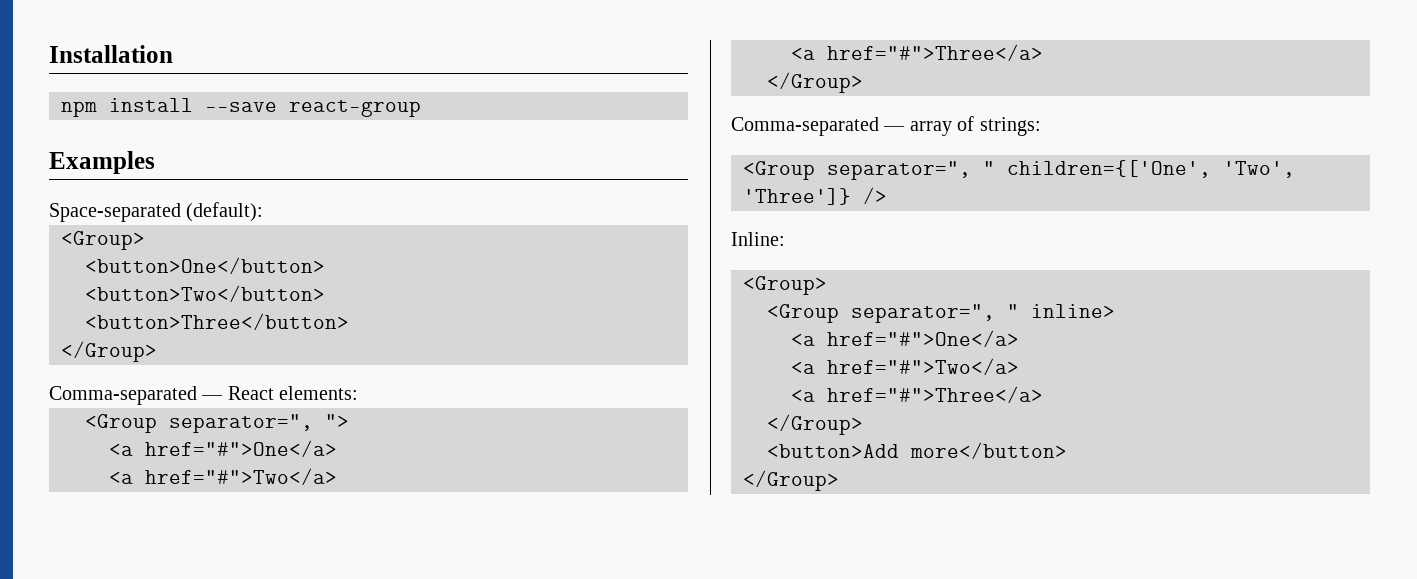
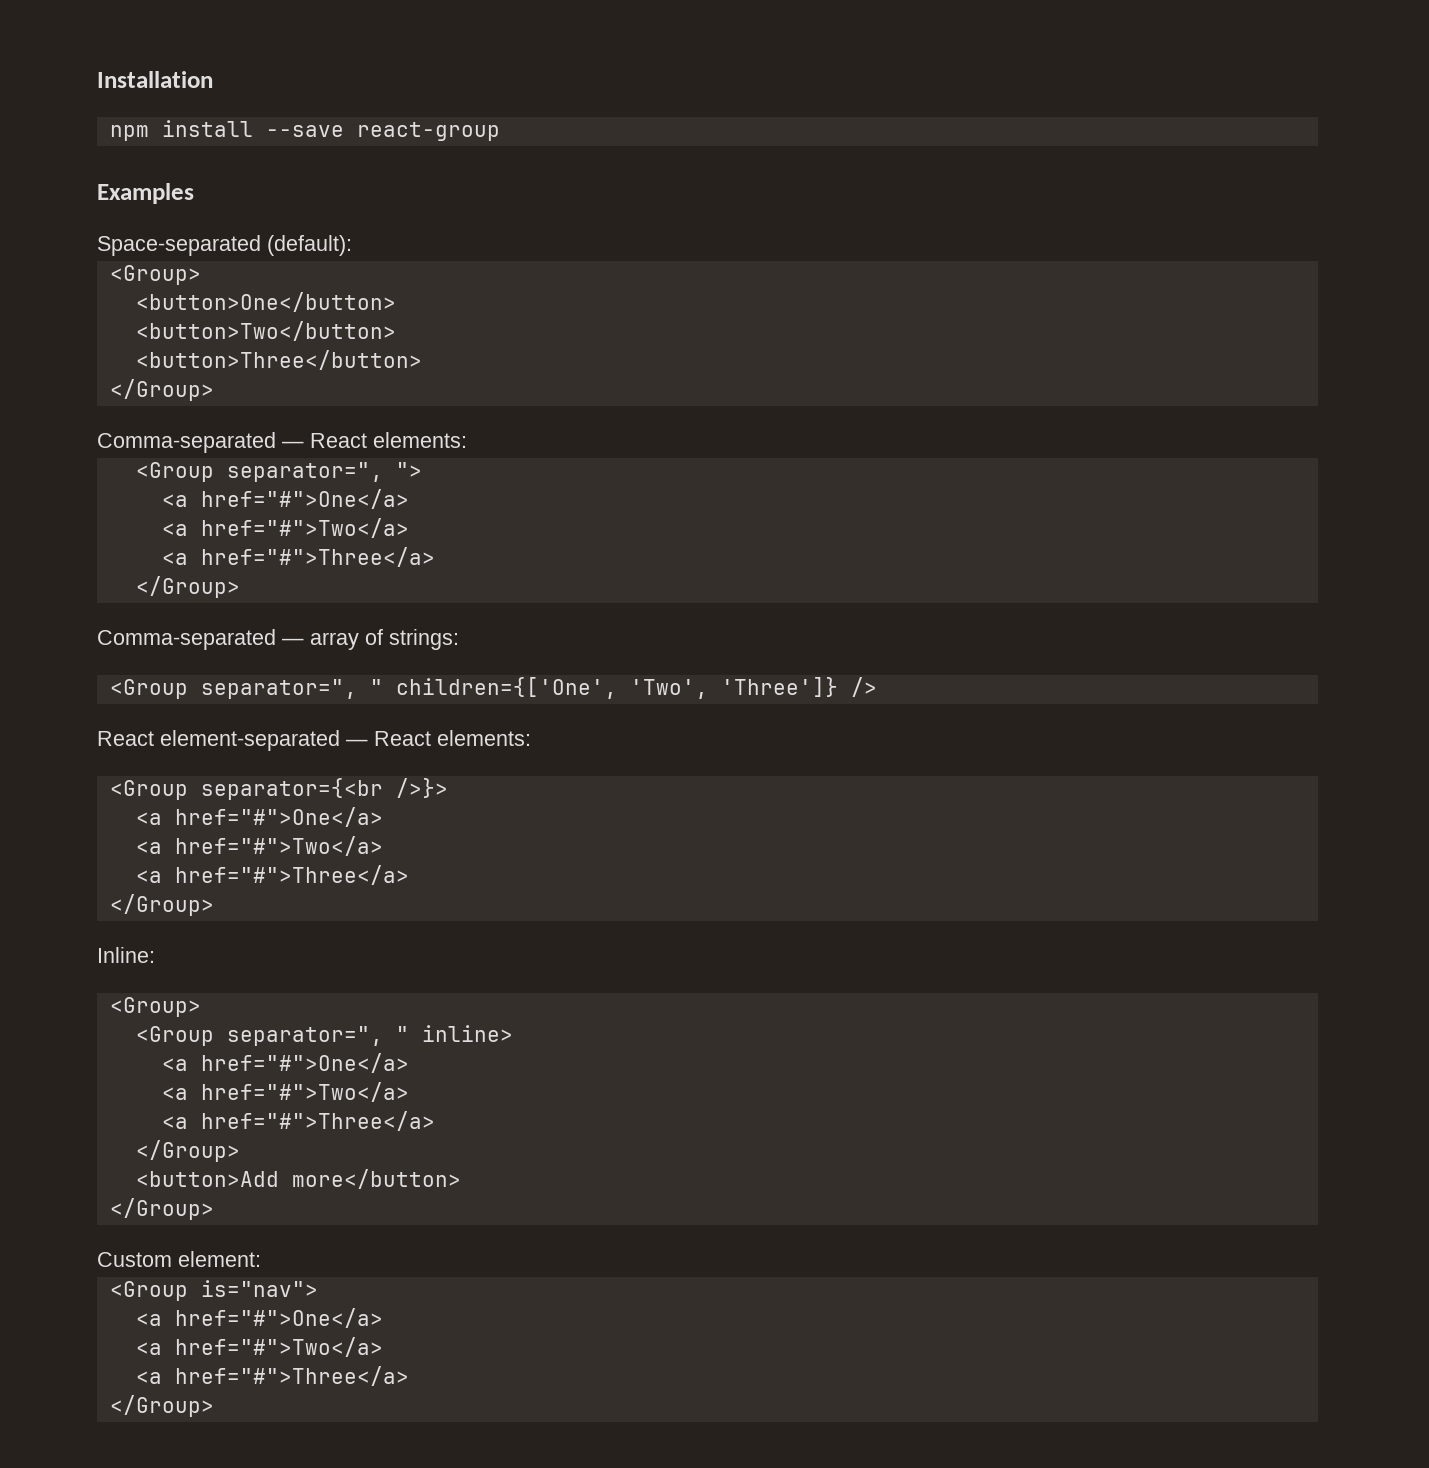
+ React element-separated — React elements:
+ <Group separator={<br />}>
+ <a href="#">One</a>
+ <a href="#">Two</a>
+ <a href="#">Three</a>
+ </Group>
+ Custom element:
+ <Group is="nav">
+ <a href="#">One</a>
+ <a href="#">Two</a>
+ <a href="#">Three</a>
+ </Group>

